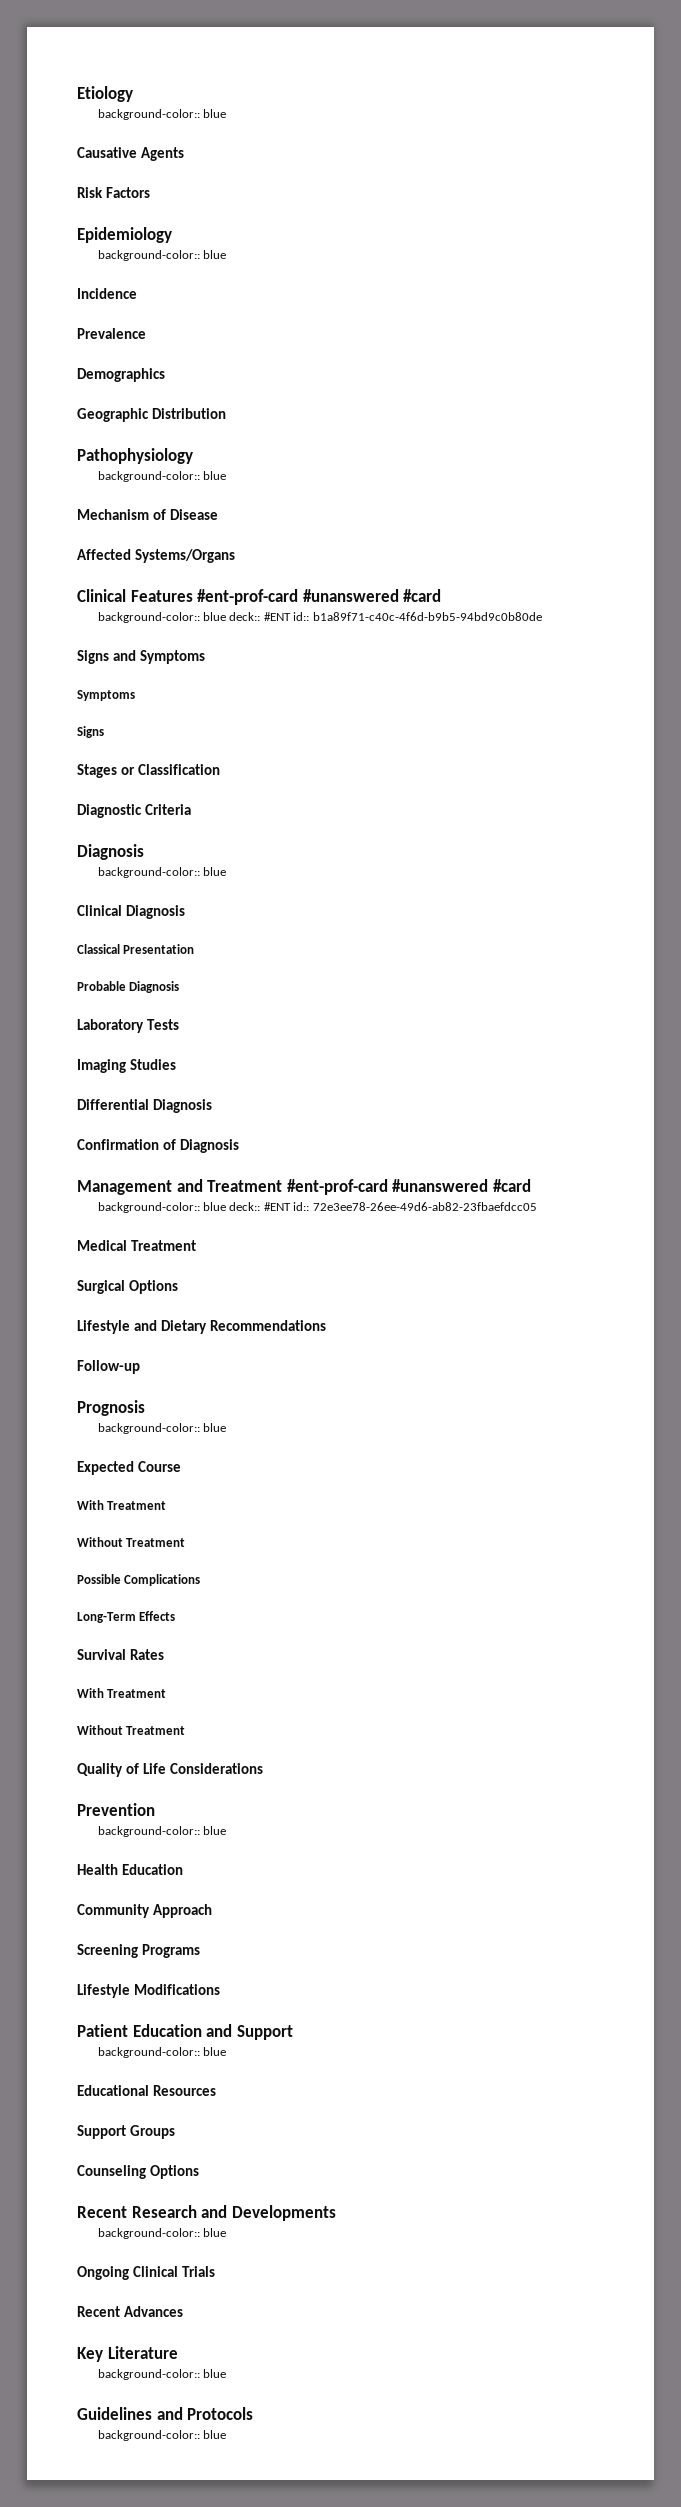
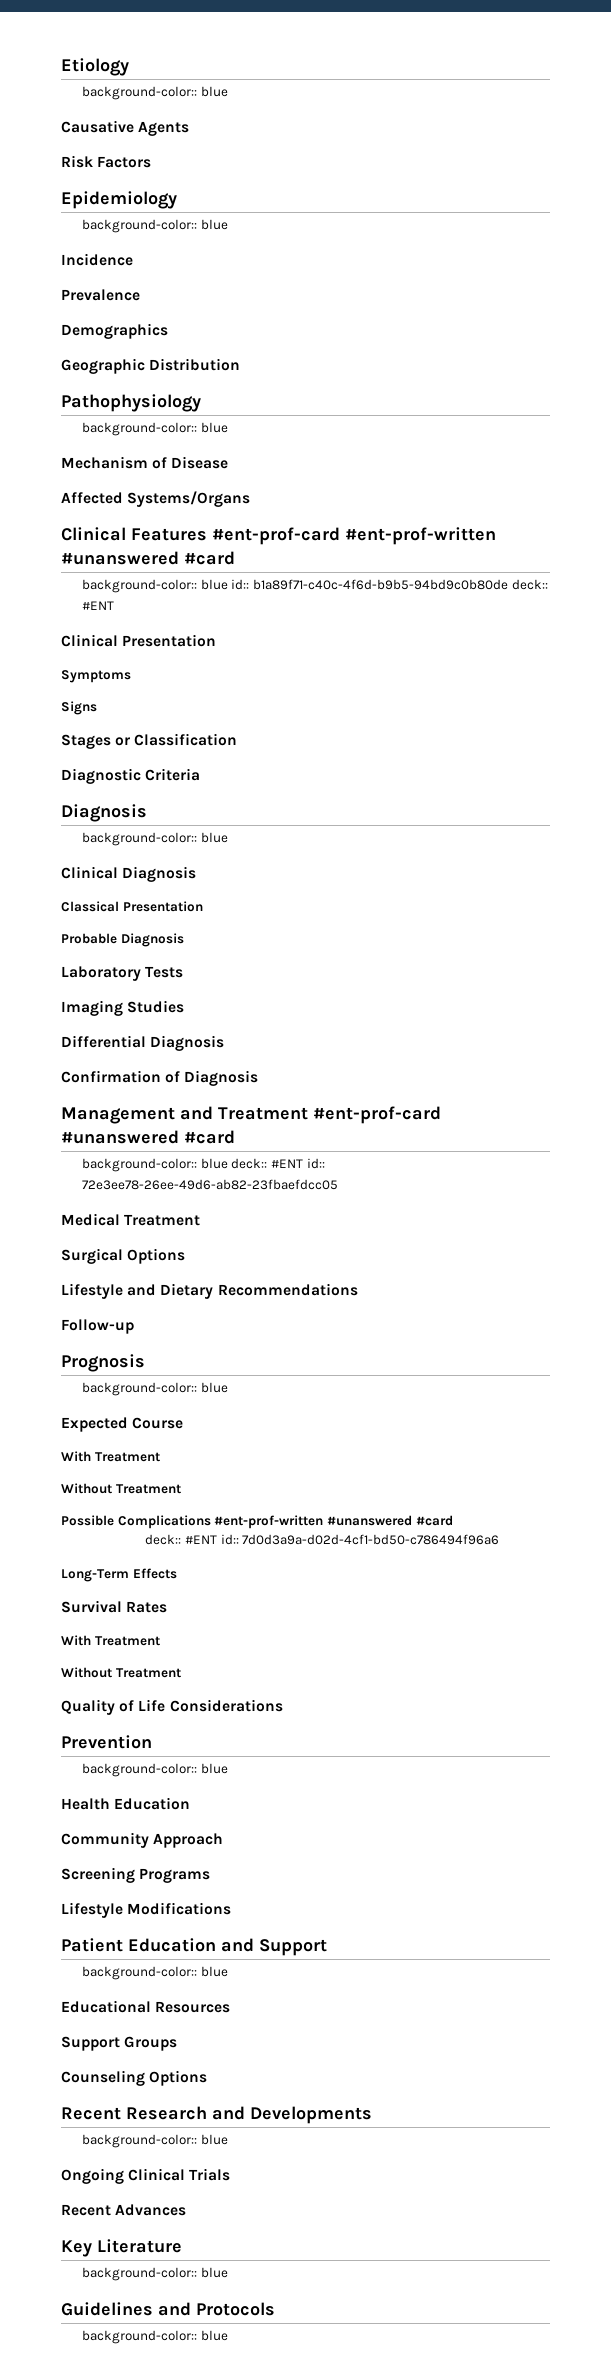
- Clinical Features #ent-prof-card #unanswered #card
- background-color:: blue deck:: #ENT id:: b1a89f71-c40c-4f6d-b9b5-94bd9c0b80de
- Signs and Symptoms
+ Clinical Features #ent-prof-card #ent-prof-written #unanswered #card
+ background-color:: blue id:: b1a89f71-c40c-4f6d-b9b5-94bd9c0b80de deck:: #ENT
+ Clinical Presentation
- Possible Complications
+ Possible Complications #ent-prof-written #unanswered #card
+ deck:: #ENT id:: 7d0d3a9a-d02d-4cf1-bd50-c786494f96a6

